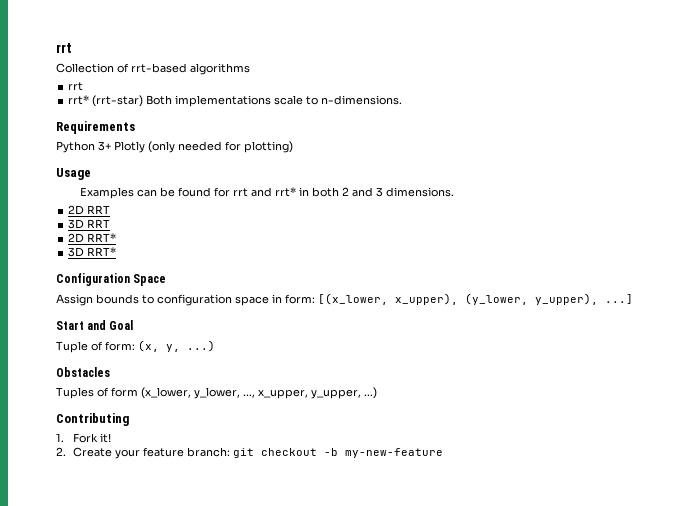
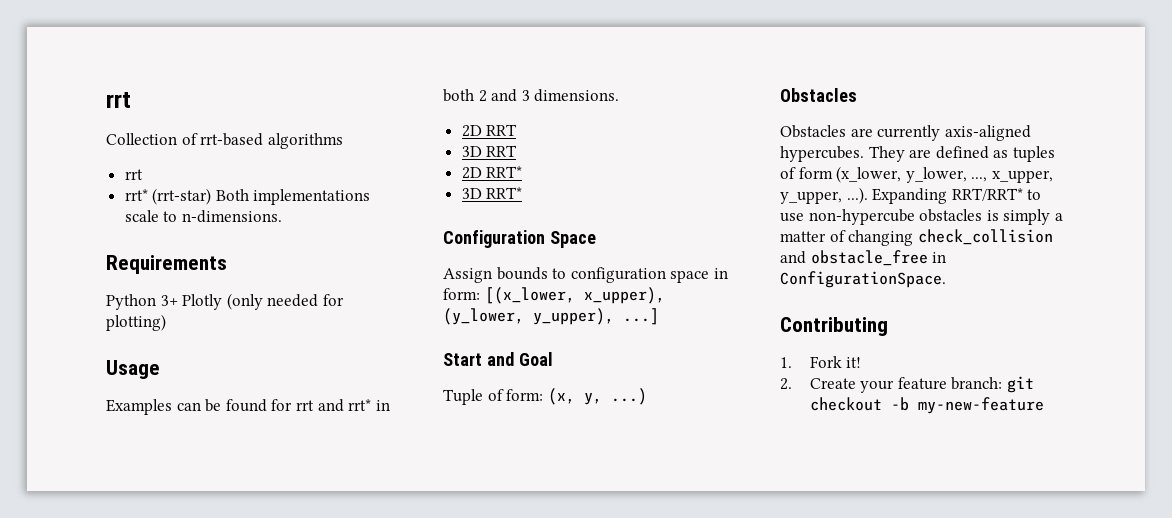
- Tuples of form (x_lower, y_lower, ..., x_upper, y_upper, ...)
+ Obstacles are currently axis-aligned hypercubes. They are defined as tuples of form (x_lower, y_lower, ..., x_upper, y_upper, ...). Expanding RRT/RRT* to use non-hypercube obstacles is simply a matter of changing check_collision and obstacle_free in ConfigurationSpace.

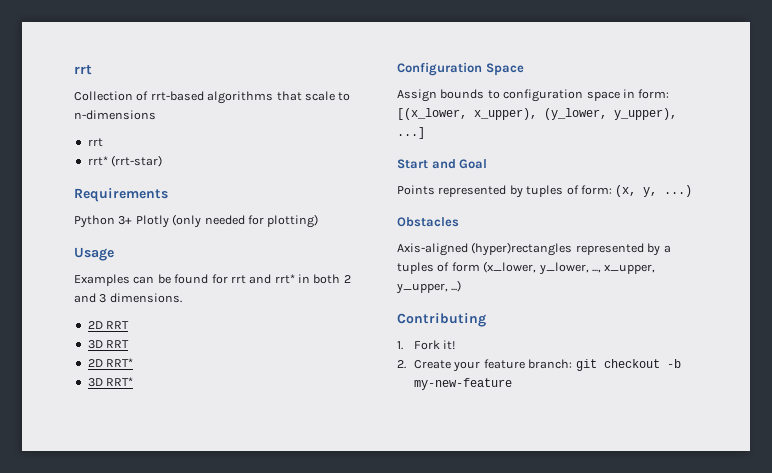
- Collection of rrt-based algorithms
+ Collection of rrt-based algorithms that scale to n-dimensions
- rrt* (rrt-star) Both implementations scale to n-dimensions.
+ rrt* (rrt-star)
- Tuple of form: (x, y, ...)
+ Points represented by tuples of form: (x, y, ...)
- Obstacles are currently axis-aligned hypercubes. They are defined as tuples of form (x_lower, y_lower, ..., x_upper, y_upper, ...). Expanding RRT/RRT* to use non-hypercube obstacles is simply a matter of changing check_collision and obstacle_free in ConfigurationSpace.
+ Axis-aligned (hyper)rectangles represented by a tuples of form (x_lower, y_lower, ..., x_upper, y_upper, ...)

